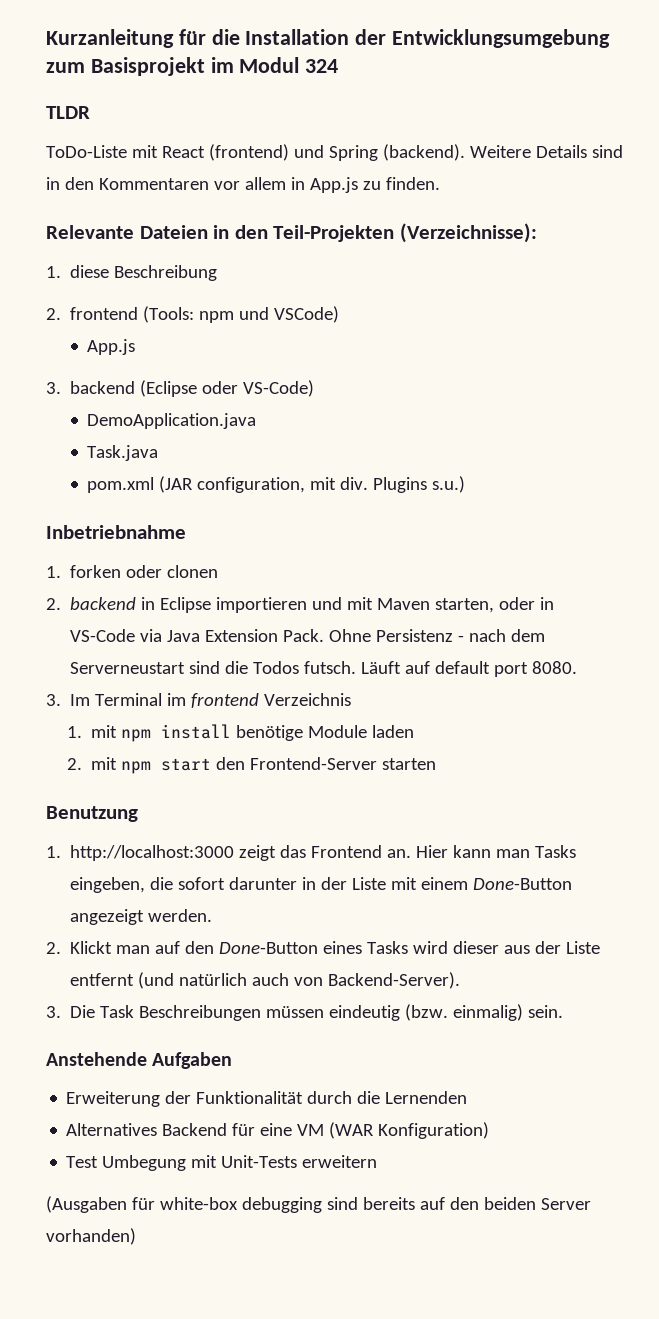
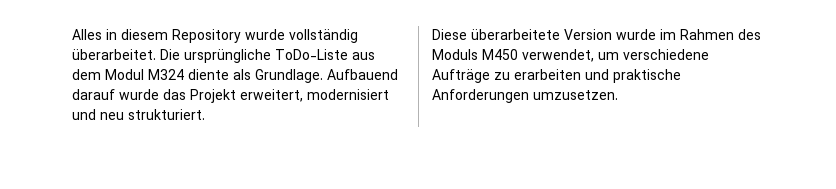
- Kurzanleitung für die Installation der Entwicklungsumgebung zum Basisprojekt im Modul 324
- TLDR
- ToDo-Liste mit React (frontend) und Spring (backend). Weitere Details sind in den Kommentaren vor allem in App.js zu finden.
- Relevante Dateien in den Teil-Projekten (Verzeichnisse):
- 1. diese Beschreibung
- 2. frontend (Tools: npm und VSCode)
- App.js
- 3. backend (Eclipse oder VS-Code)
- DemoApplication.java
- Task.java
- pom.xml (JAR configuration, mit div. Plugins s.u.)
- Inbetriebnahme
- 1. forken oder clonen
- 2. backend in Eclipse importieren und mit Maven starten, oder in VS-Code via Java Extension Pack. Ohne Persistenz - nach dem Serverneustart sind die Todos futsch. Läuft auf default port 8080.
- 3. Im Terminal im frontend Verzeichnis
- 1. mit npm install benötige Module laden
- 2. mit npm start den Frontend-Server starten
- Benutzung
- 1. http://localhost:3000 zeigt das Frontend an. Hier kann man Tasks eingeben, die sofort darunter in der Liste mit einem Done-Button angezeigt werden.
- 2. Klickt man auf den Done-Button eines Tasks wird dieser aus der Liste entfernt (und natürlich auch von Backend-Server).
- 3. Die Task Beschreibungen müssen eindeutig (bzw. einmalig) sein.
- Anstehende Aufgaben
- Erweiterung der Funktionalität durch die Lernenden
- Alternatives Backend für eine VM (WAR Konfiguration)
- Test Umbegung mit Unit-Tests erweitern
- (Ausgaben für white-box debugging sind bereits auf den beiden Server vorhanden)
+ Alles in diesem Repository wurde vollständig überarbeitet. Die ursprüngliche ToDo-Liste aus dem Modul M324 diente als Grundlage. Aufbauend darauf wurde das Projekt erweitert, modernisiert und neu strukturiert.
+ Diese überarbeitete Version wurde im Rahmen des Moduls M450 verwendet, um verschiedene Aufträge zu erarbeiten und praktische Anforderungen umzusetzen.

